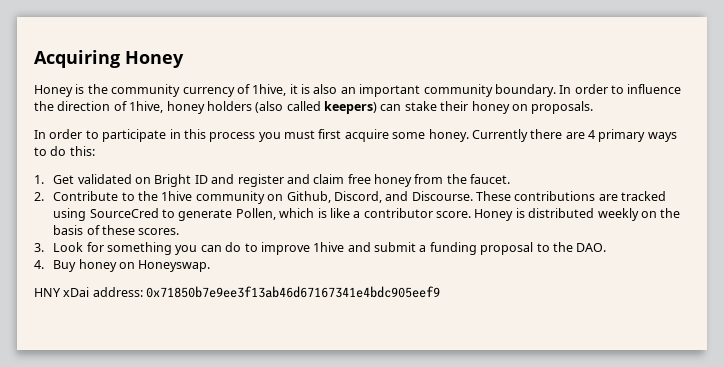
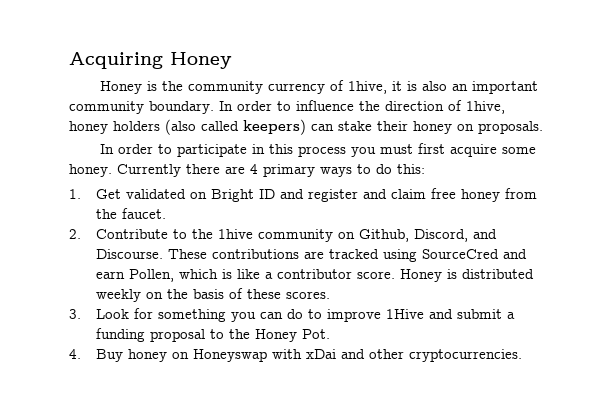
- These contributions are tracked using SourceCred to generate Pollen, which is like a contributor score.
+ These contributions are tracked using SourceCred and earn Pollen, which is like a contributor score.
- 3. Look for something you can do to improve 1hive and submit a funding proposal to the DAO.
+ 3. Look for something you can do to improve 1Hive and submit a funding proposal to the Honey Pot.
- 4. Buy honey on Honeyswap.
- HNY xDai address: 0x71850b7e9ee3f13ab46d67167341e4bdc905eef9
+ 4. Buy honey on Honeyswap with xDai and other cryptocurrencies.

